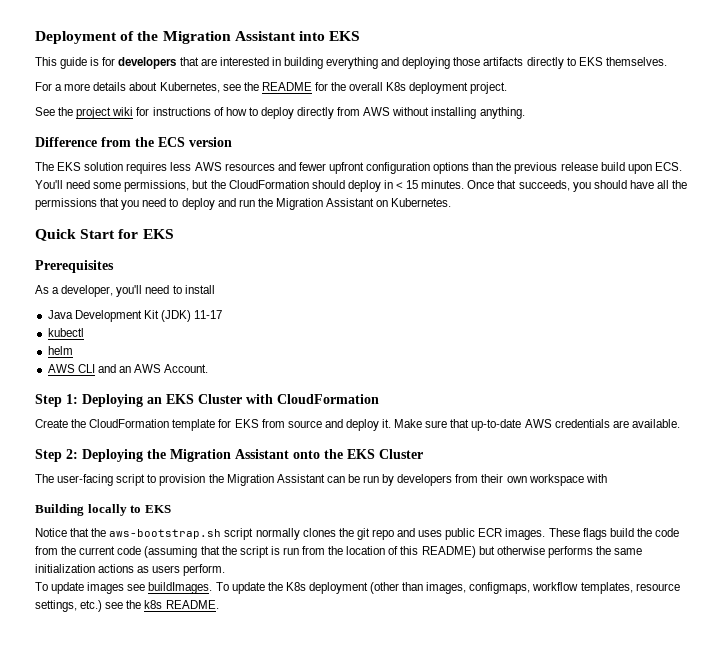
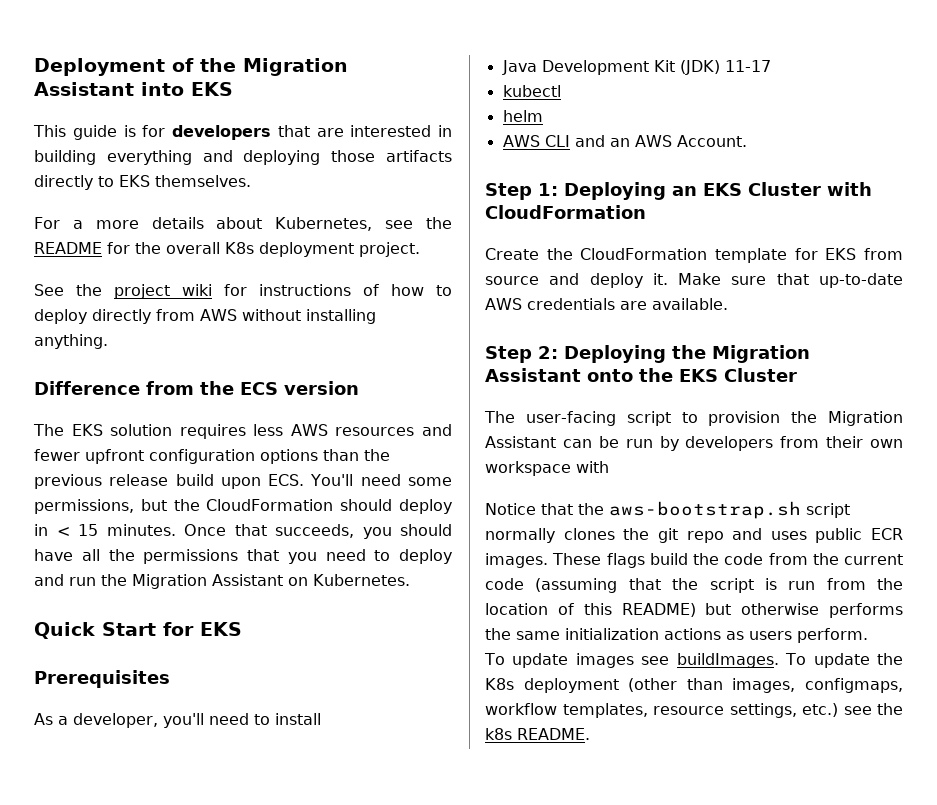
- Building locally to EKS

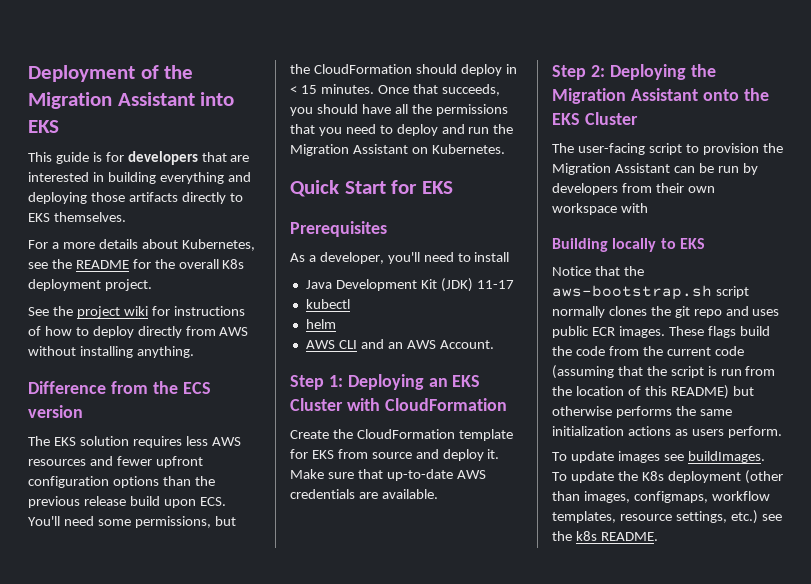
+ Building locally to EKS

